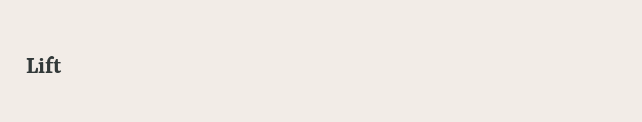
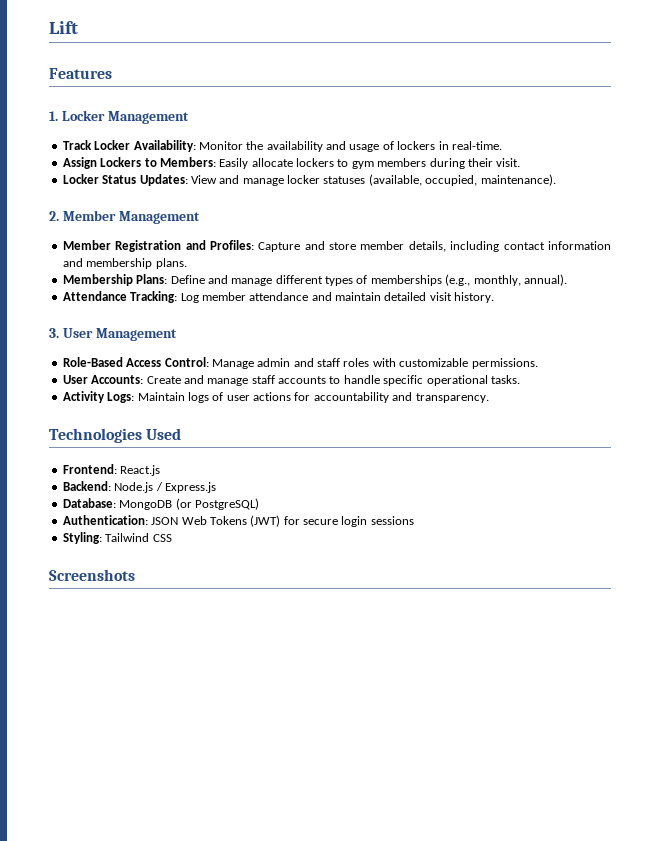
+ Features
+ 1. Locker Management
+ Track Locker Availability: Monitor the availability and usage of lockers in real-time.
+ Assign Lockers to Members: Easily allocate lockers to gym members during their visit.
+ Locker Status Updates: View and manage locker statuses (available, occupied, maintenance).
+ 2. Member Management
+ Member Registration and Profiles: Capture and store member details, including contact information and membership plans.
+ Membership Plans: Define and manage different types of memberships (e.g., monthly, annual).
+ Attendance Tracking: Log member attendance and maintain detailed visit history.
+ 3. User Management
+ Role-Based Access Control: Manage admin and staff roles with customizable permissions.
+ User Accounts: Create and manage staff accounts to handle specific operational tasks.
+ Activity Logs: Maintain logs of user actions for accountability and transparency.
+ Technologies Used
+ Frontend: React.js
+ Backend: Node.js / Express.js
+ Database: MongoDB (or PostgreSQL)
+ Authentication: JSON Web Tokens (JWT) for secure login sessions
+ Styling: Tailwind CSS
+ Screenshots

